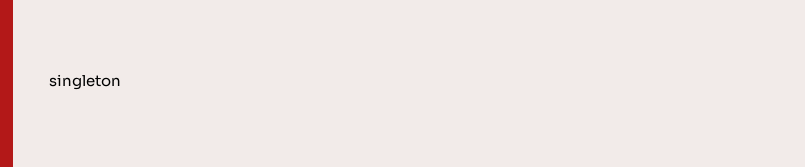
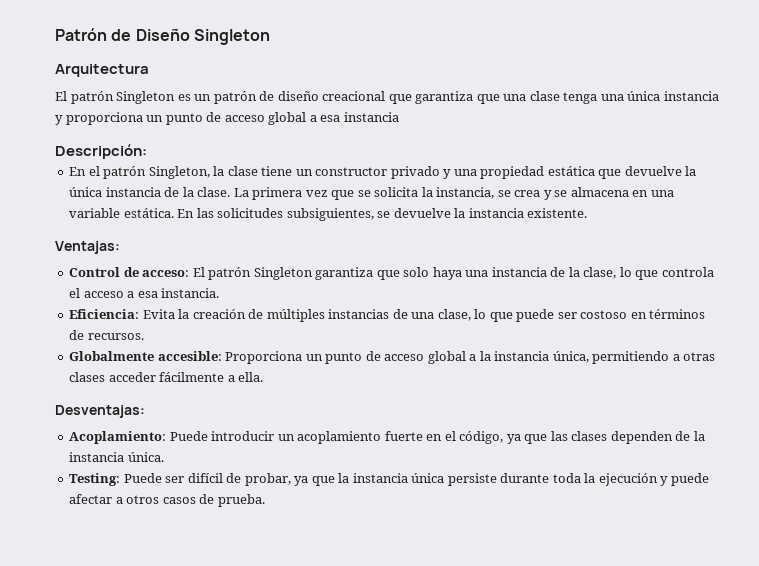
- singleton
+ Patrón de Diseño Singleton
+ Arquitectura
+ El patrón Singleton es un patrón de diseño creacional que garantiza que una clase tenga una única instancia y proporciona un punto de acceso global a esa instancia
+ Descripción:
+ En el patrón Singleton, la clase tiene un constructor privado y una propiedad estática que devuelve la única instancia de la clase. La primera vez que se solicita la instancia, se crea y se almacena en una variable estática. En las solicitudes subsiguientes, se devuelve la instancia existente.
+ Ventajas:
+ Control de acceso: El patrón Singleton garantiza que solo haya una instancia de la clase, lo que controla el acceso a esa instancia.
+ Eficiencia: Evita la creación de múltiples instancias de una clase, lo que puede ser costoso en términos de recursos.
+ Globalmente accesible: Proporciona un punto de acceso global a la instancia única, permitiendo a otras clases acceder fácilmente a ella.
+ Desventajas:
+ Acoplamiento: Puede introducir un acoplamiento fuerte en el código, ya que las clases dependen de la instancia única.
+ Testing: Puede ser difícil de probar, ya que la instancia única persiste durante toda la ejecución y puede afectar a otros casos de prueba.

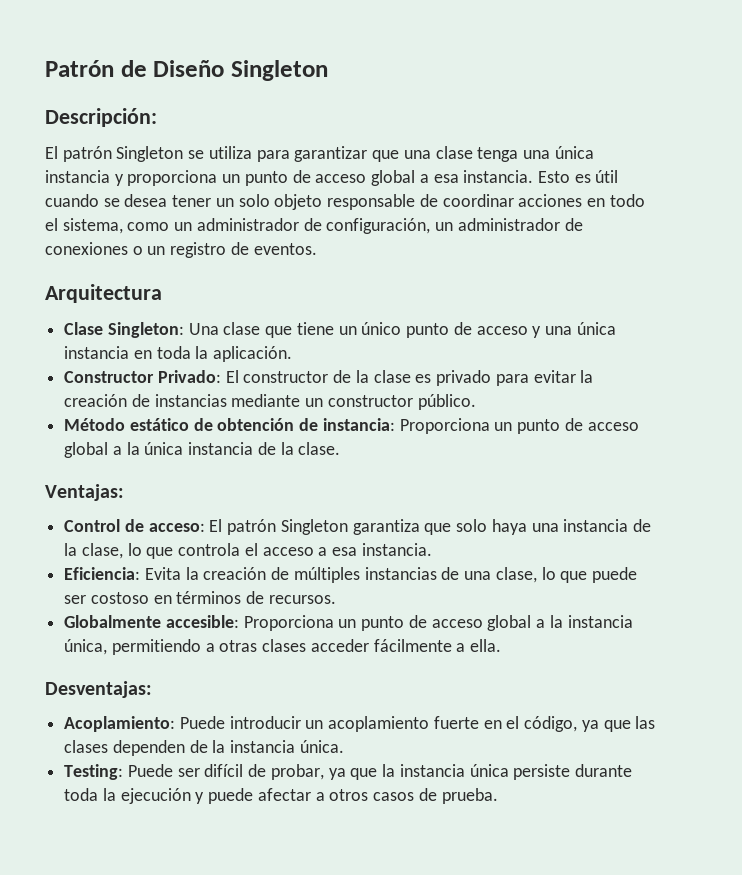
+ Descripción:
+ El patrón Singleton se utiliza para garantizar que una clase tenga una única instancia y proporciona un punto de acceso global a esa instancia. Esto es útil cuando se desea tener un solo objeto responsable de coordinar acciones en todo el sistema, como un administrador de configuración, un administrador de conexiones o un registro de eventos.
  Arquitectura
- El patrón Singleton es un patrón de diseño creacional que garantiza que una clase tenga una única instancia y proporciona un punto de acceso global a esa instancia
- Descripción:
- En el patrón Singleton, la clase tiene un constructor privado y una propiedad estática que devuelve la única instancia de la clase. La primera vez que se solicita la instancia, se crea y se almacena en una variable estática. En las solicitudes subsiguientes, se devuelve la instancia existente.
+ Clase Singleton: Una clase que tiene un único punto de acceso y una única instancia en toda la aplicación.
+ Constructor Privado: El constructor de la clase es privado para evitar la creación de instancias mediante un constructor público.
+ Método estático de obtención de instancia: Proporciona un punto de acceso global a la única instancia de la clase.

